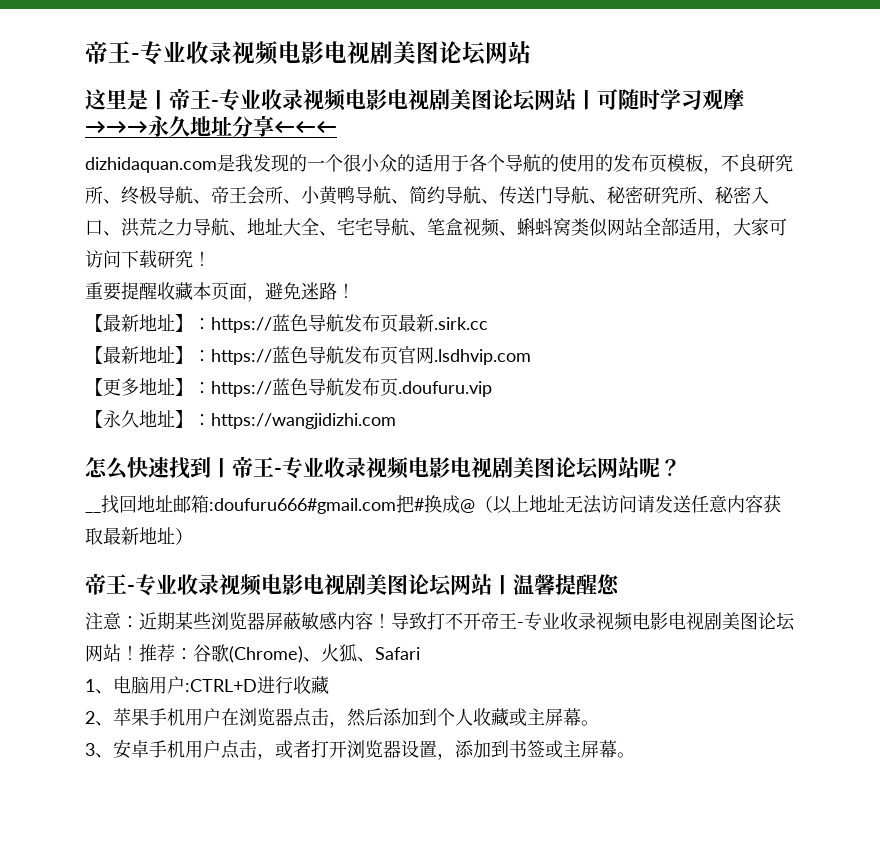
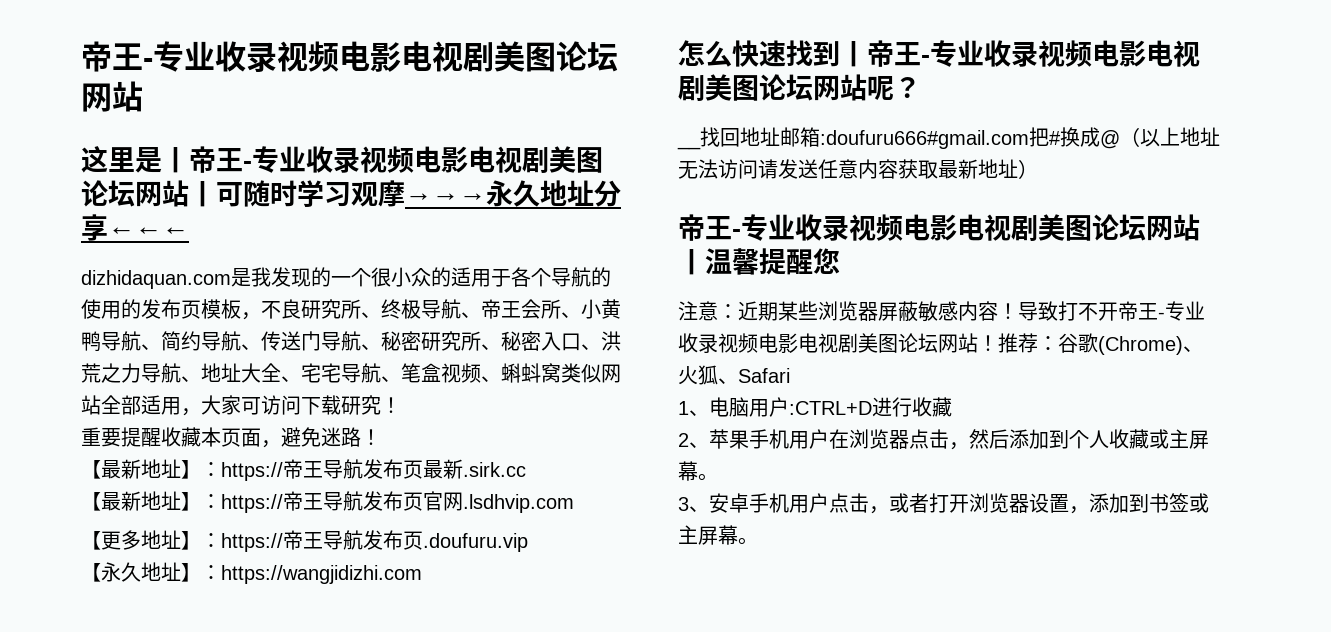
- 【最新地址】：https://蓝色导航发布页最新.sirk.cc
+ 【最新地址】：https://帝王导航发布页最新.sirk.cc
- 【最新地址】：https://蓝色导航发布页官网.lsdhvip.com
+ 【最新地址】：https://帝王导航发布页官网.lsdhvip.com
- 【更多地址】：https://蓝色导航发布页.doufuru.vip
+ 【更多地址】：https://帝王导航发布页.doufuru.vip

